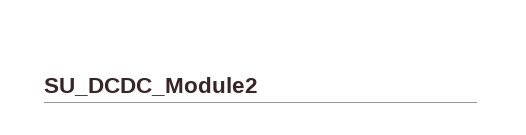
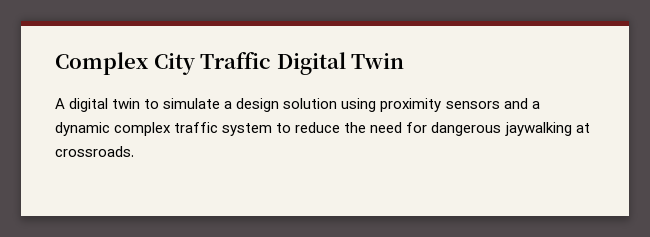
- SU_DCDC_Module2
+ Complex City Traffic Digital Twin
+ A digital twin to simulate a design solution using proximity sensors and a dynamic complex traffic system to reduce the need for dangerous jaywalking at crossroads.

